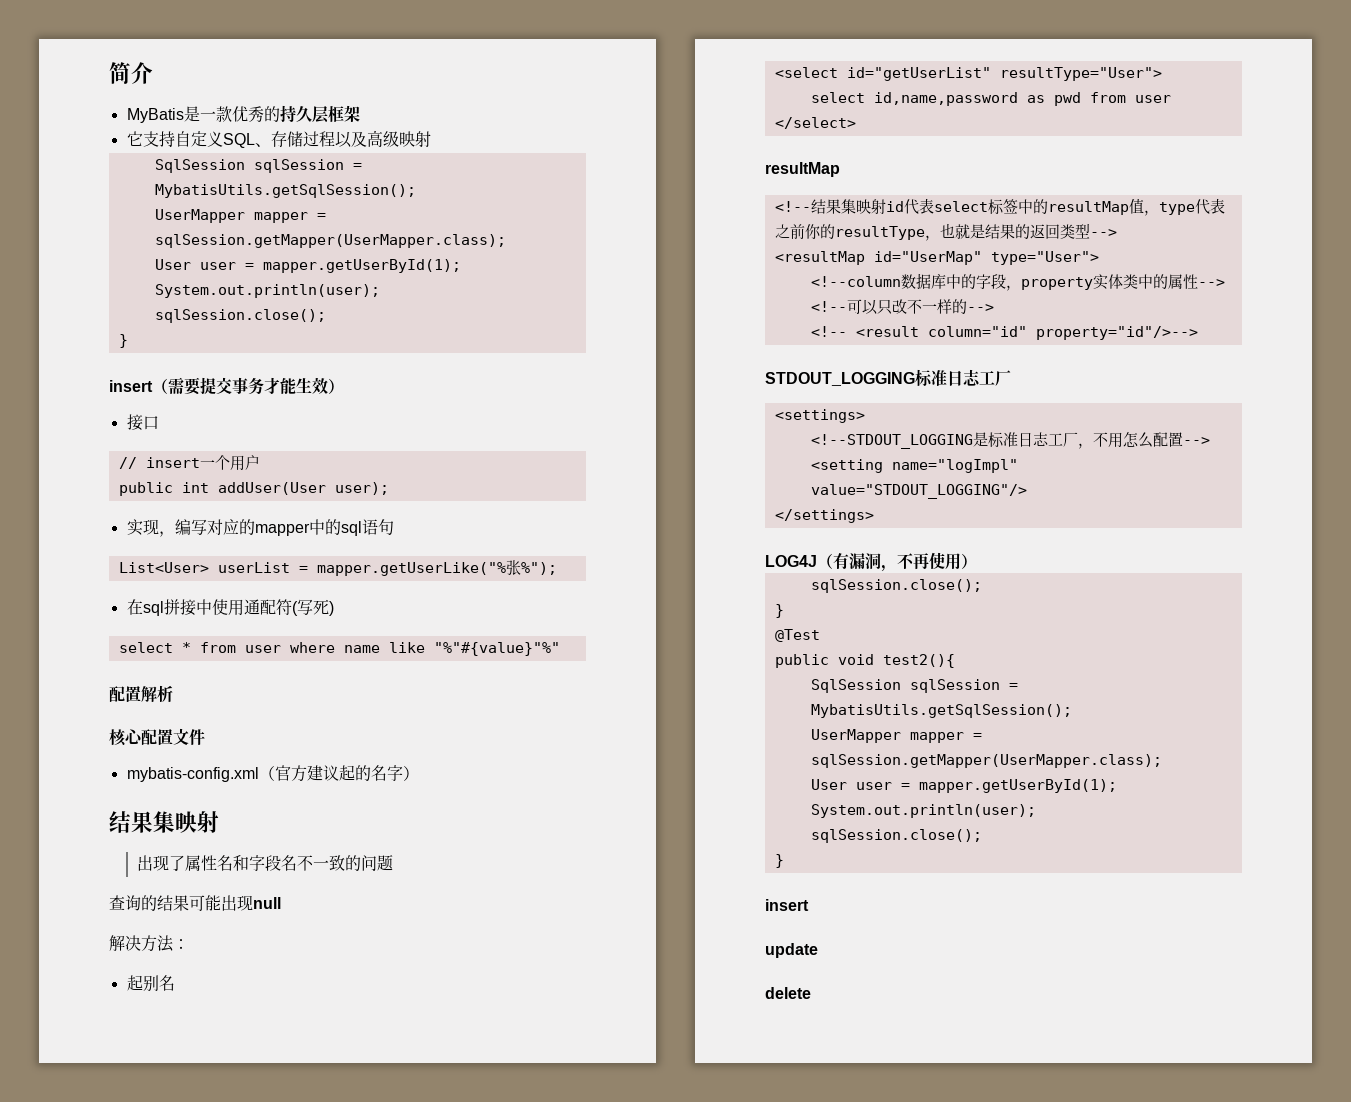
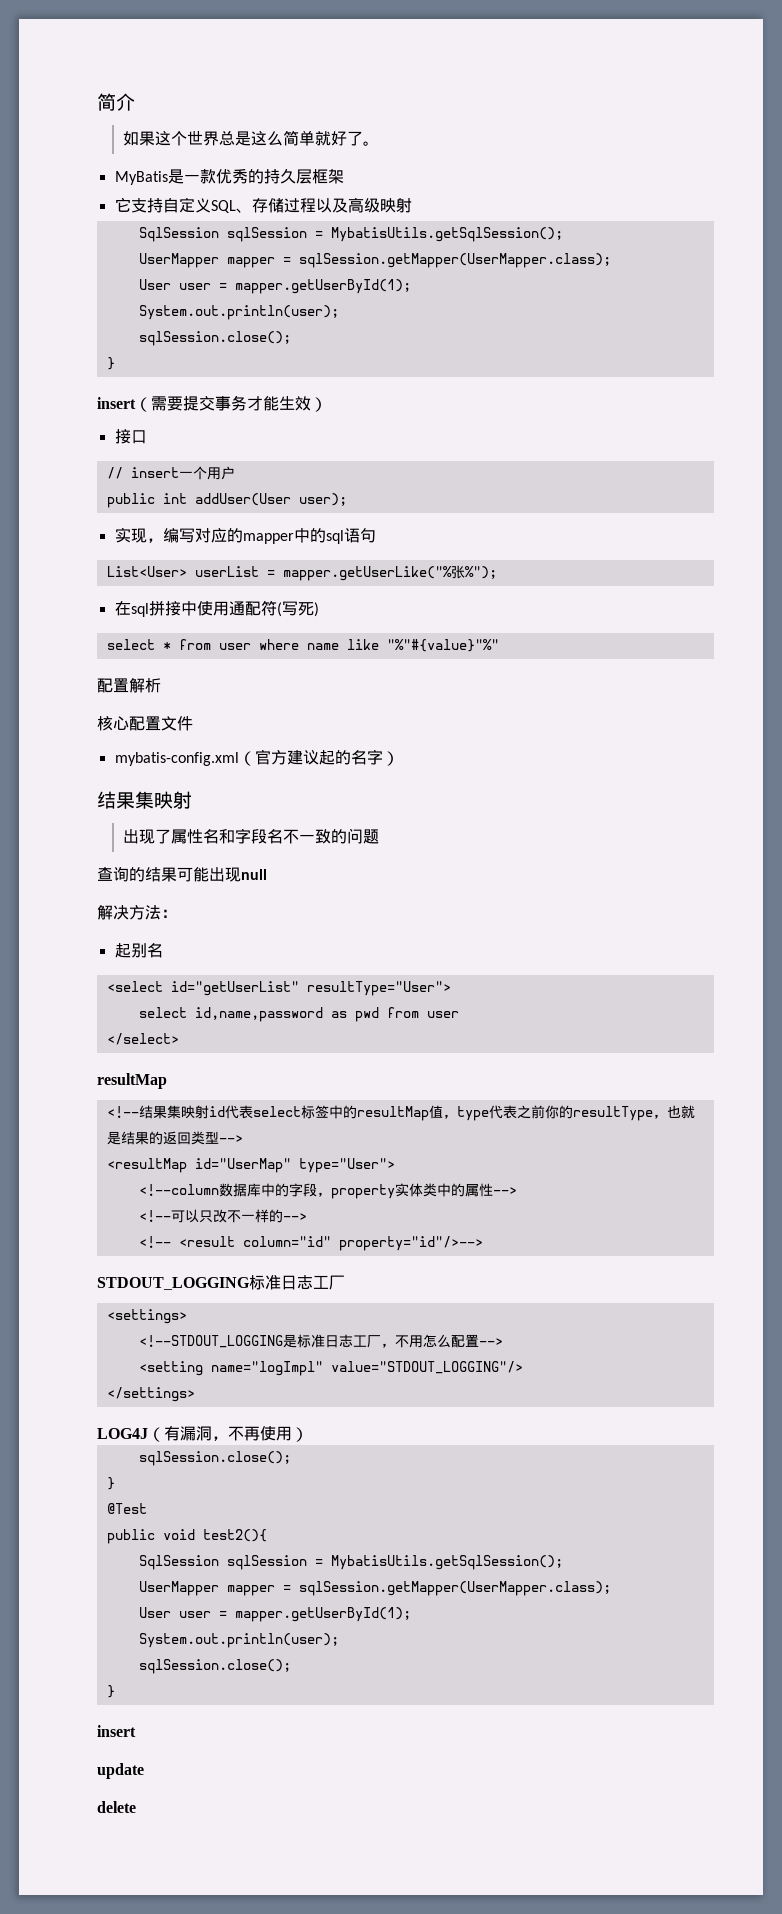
+ 如果这个世界总是这么简单就好了。

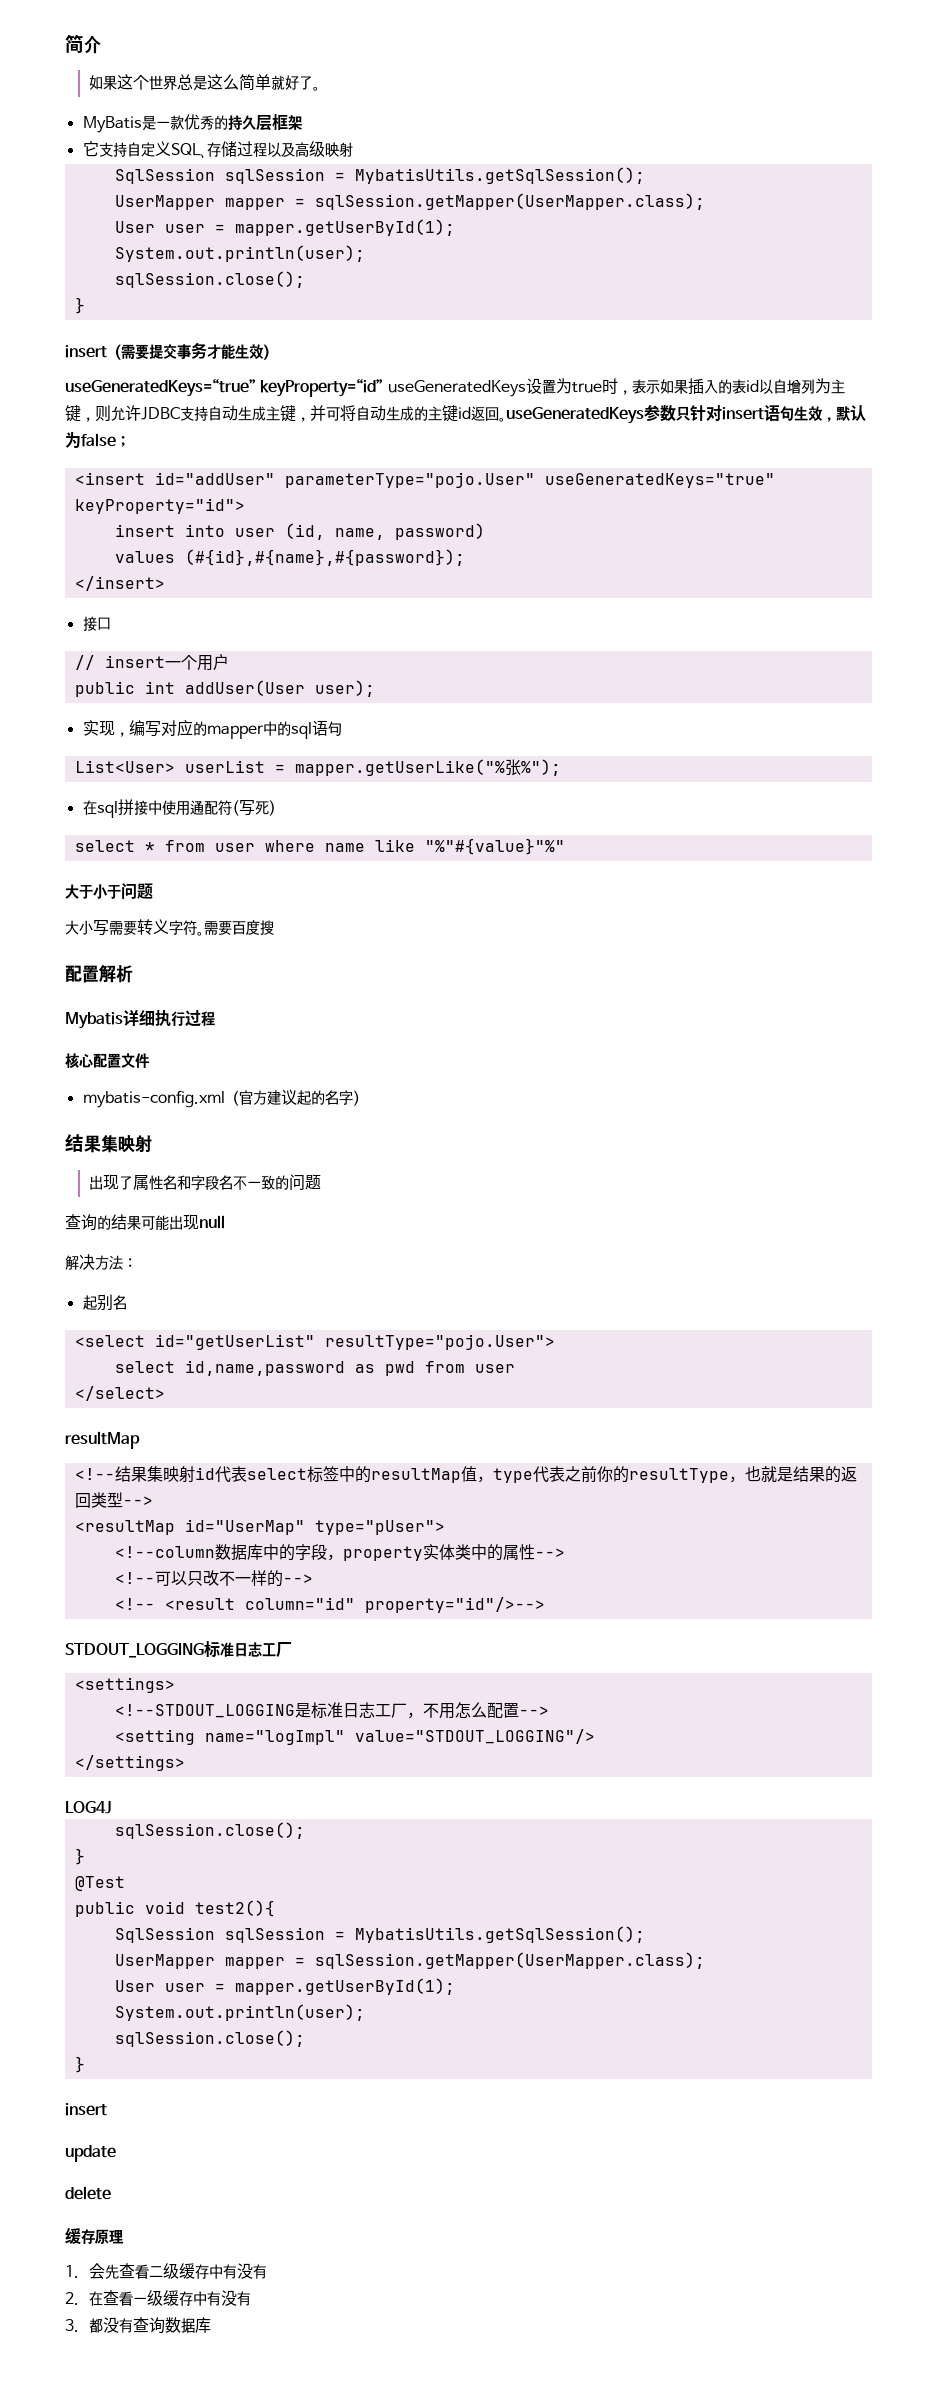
+ useGeneratedKeys=“true” keyProperty=“id” useGeneratedKeys设置为true时，表示如果插入的表id以自增列为主键，则允许JDBC支持自动生成主键，并可将自动生成的主键id返回。useGeneratedKeys参数只针对insert语句生效，默认为false；
+ <insert id="addUser" parameterType="pojo.User" useGeneratedKeys="true" keyProperty="id">
+ insert into user (id, name, password)
+ values (#{id},#{name},#{password});
+ </insert>
+ 大于小于问题
+ 大小写需要转义字符。需要百度搜
  配置解析
+ Mybatis详细执行过程
- <select id="getUserList" resultType="User">
+ <select id="getUserList" resultType="pojo.User">
- <resultMap id="UserMap" type="User">
+ <resultMap id="UserMap" type="pUser">
- LOG4J（有漏洞，不再使用）
+ LOG4J
+ 缓存原理
+ 1.会先查看二级缓存中有没有
+ 2.在查看一级缓存中有没有
+ 3.都没有查询数据库

